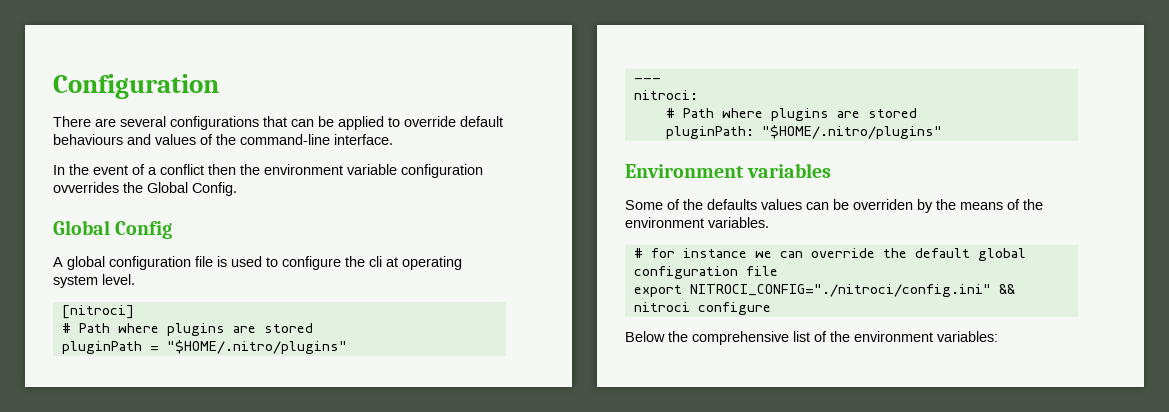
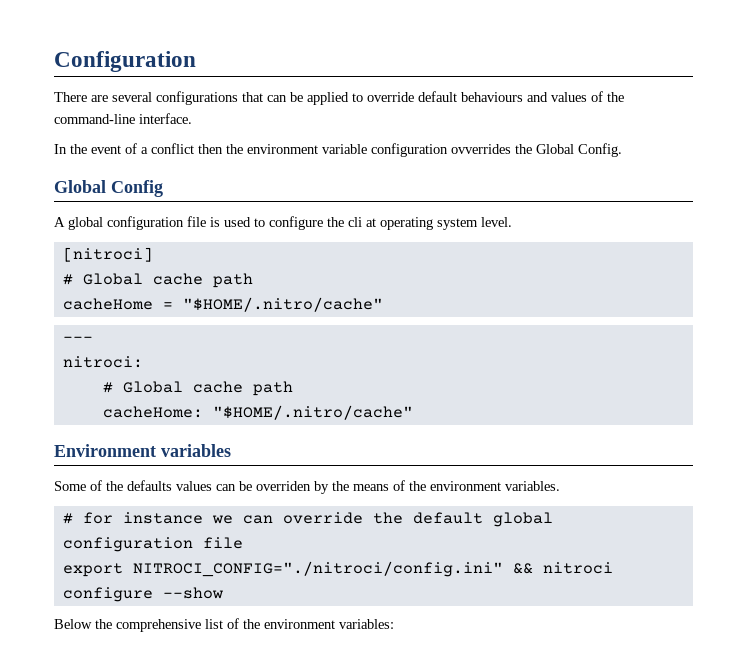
  [nitroci]
- # Path where plugins are stored
- pluginPath = "$HOME/.nitro/plugins"
+ # Global cache path
+ cacheHome = "$HOME/.nitro/cache"
  ---
  nitroci:
- # Path where plugins are stored
- pluginPath: "$HOME/.nitro/plugins"
+ # Global cache path
+ cacheHome: "$HOME/.nitro/cache"
- export NITROCI_CONFIG="./nitroci/config.ini" && nitroci configure
+ export NITROCI_CONFIG="./nitroci/config.ini" && nitroci configure --show

